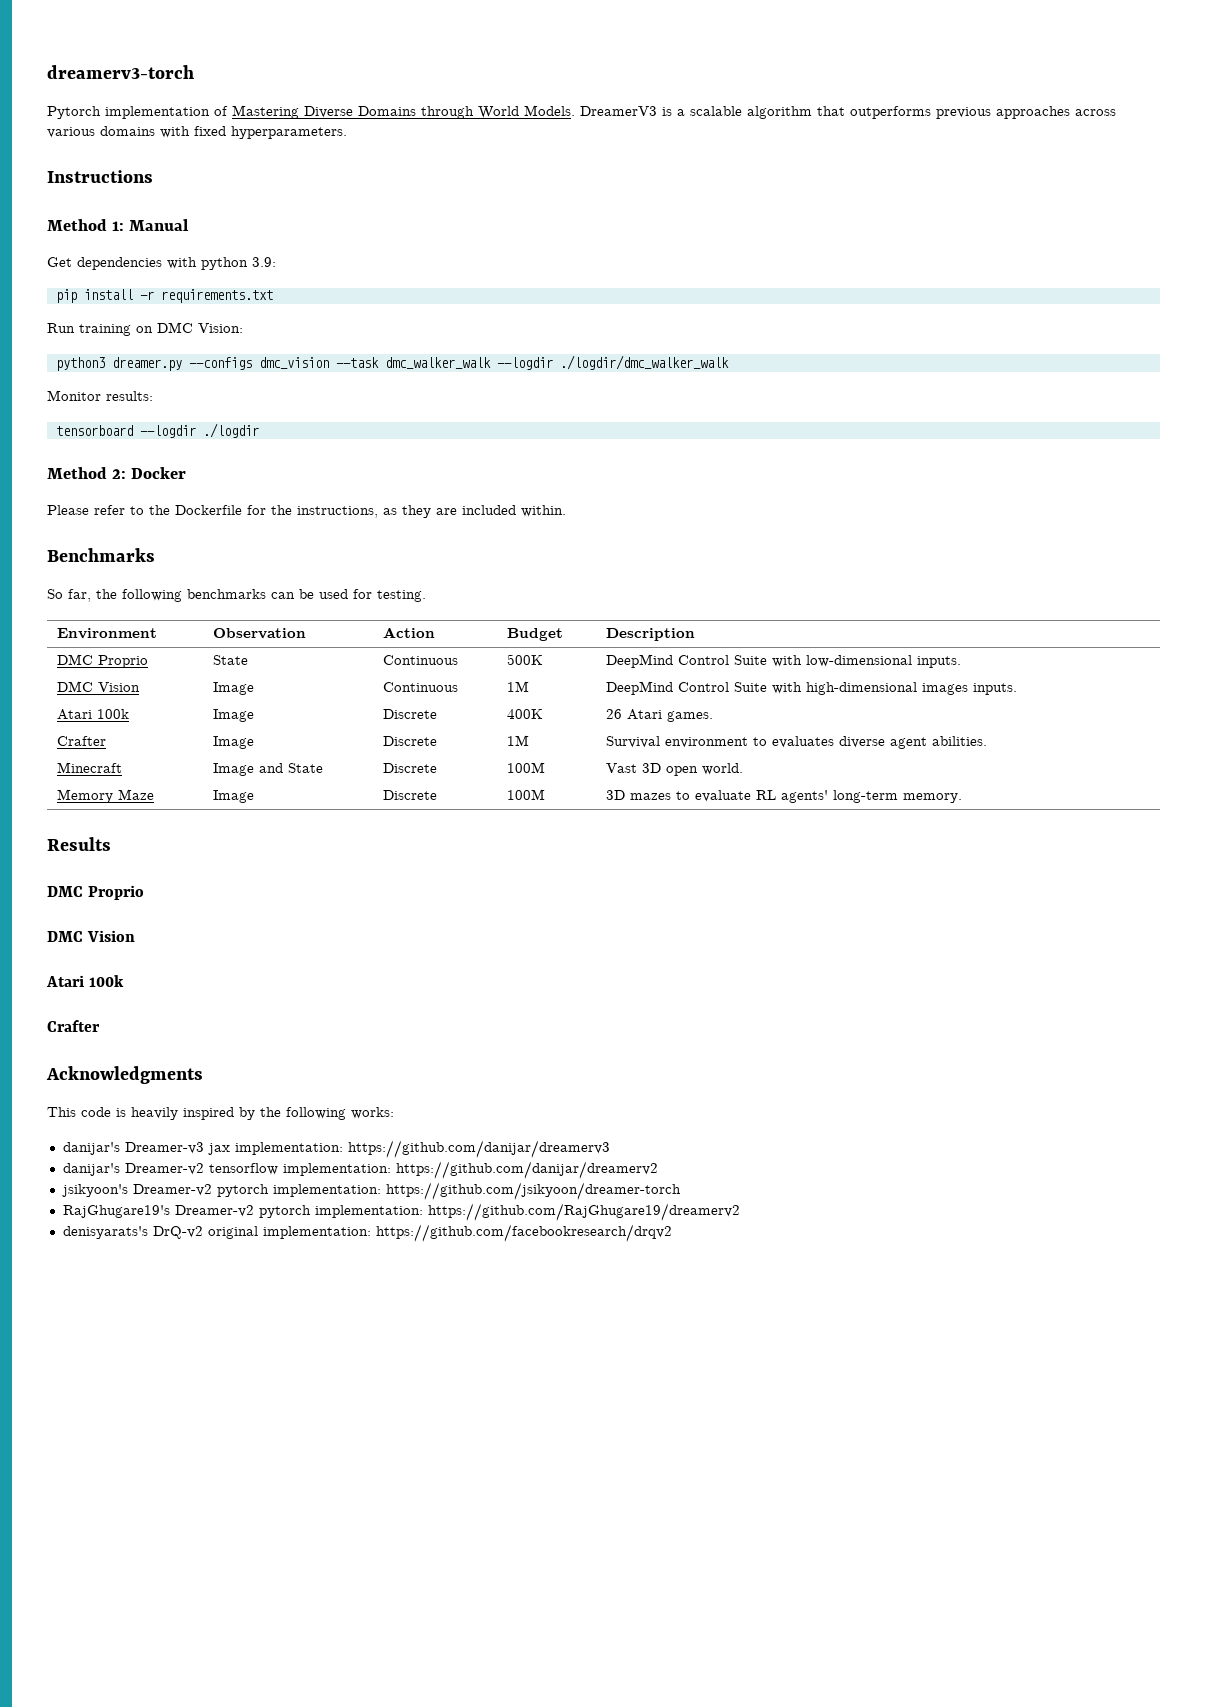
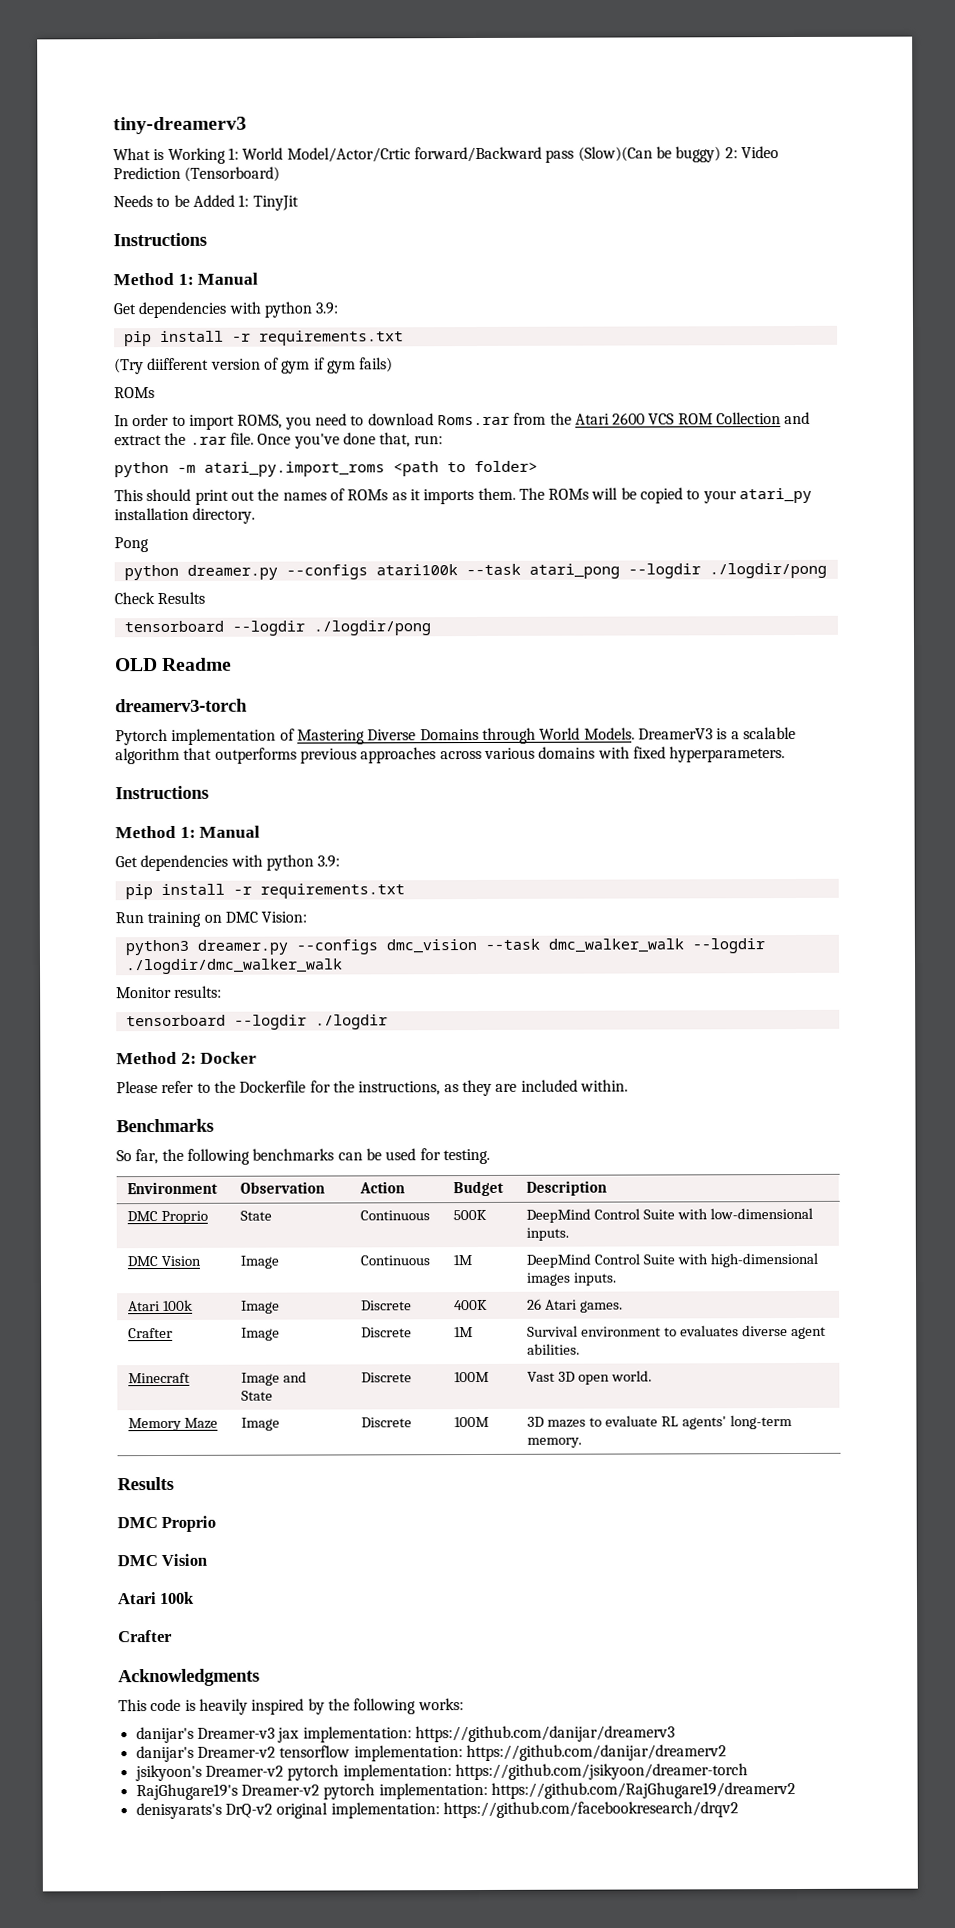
+ tiny-dreamerv3
+ What is Working 1: World Model/Actor/Crtic forward/Backward pass (Slow)(Can be buggy) 2: Video Prediction (Tensorboard)
+ Needs to be Added 1: TinyJit
+ Instructions
+ Method 1: Manual
+ Get dependencies with python 3.9:
+ pip install -r requirements.txt
+ (Try diifferent version of gym if gym fails)
+ ROMs
+ In order to import ROMS, you need to download Roms.rar from the Atari 2600 VCS ROM Collection and extract the .rar file. Once you've done that, run:
+ python -m atari_py.import_roms <path to folder>
+ This should print out the names of ROMs as it imports them. The ROMs will be copied to your atari_py installation directory.
+ Pong
+ python dreamer.py --configs atari100k --task atari_pong --logdir ./logdir/pong
+ Check Results
+ tensorboard --logdir ./logdir/pong
+ OLD Readme

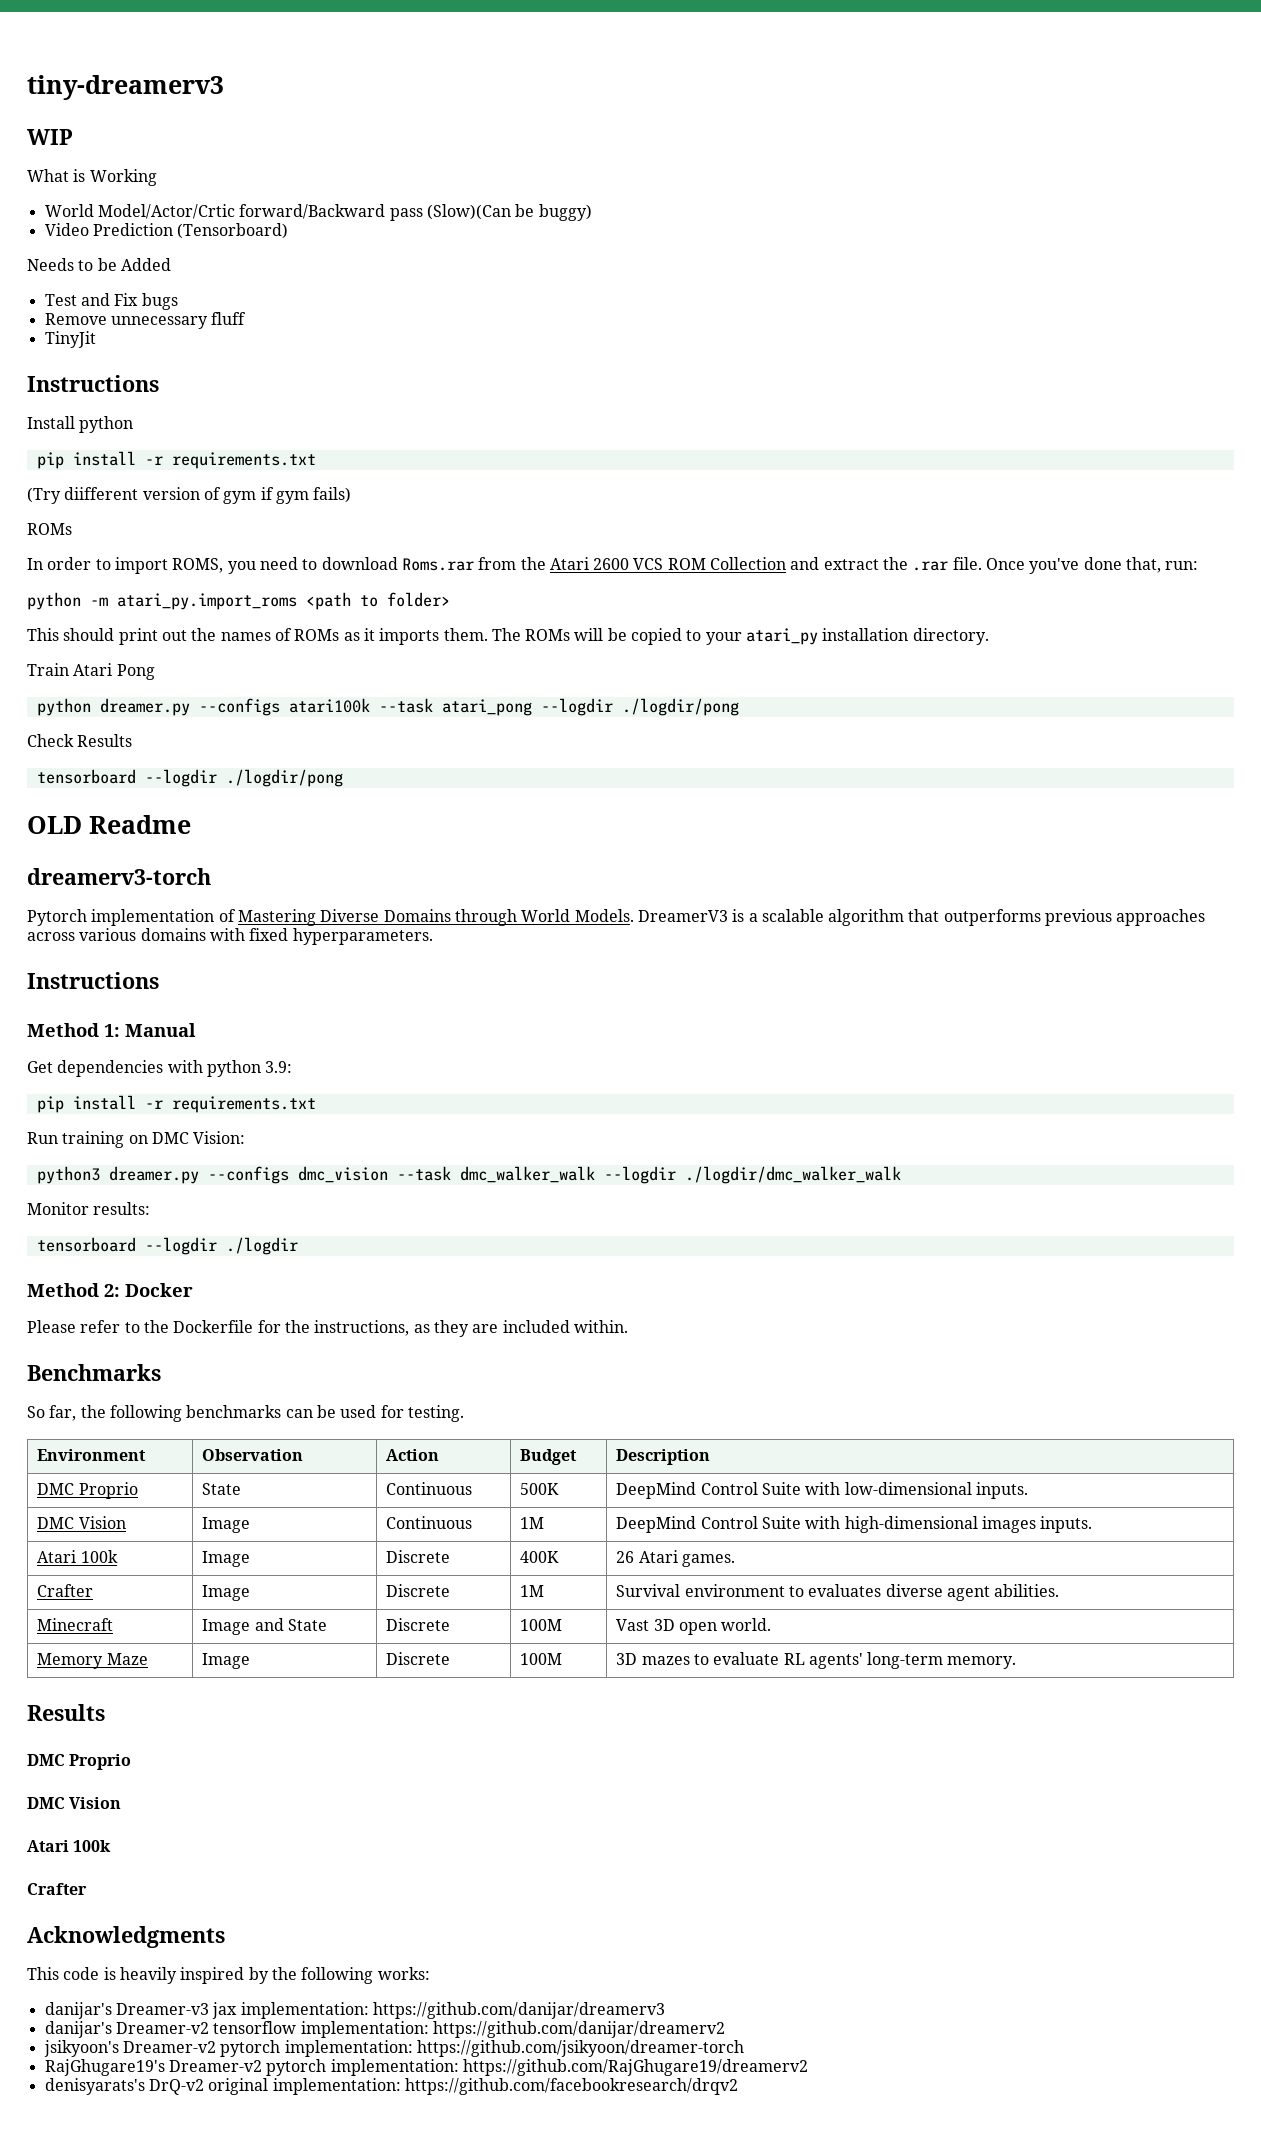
+ WIP
- What is Working 1: World Model/Actor/Crtic forward/Backward pass (Slow)(Can be buggy) 2: Video Prediction (Tensorboard)
+ What is Working
+ World Model/Actor/Crtic forward/Backward pass (Slow)(Can be buggy)
+ Video Prediction (Tensorboard)
- Needs to be Added 1: TinyJit
+ Needs to be Added
+ Test and Fix bugs
+ Remove unnecessary fluff
+ TinyJit
  Instructions
- Method 1: Manual
- Get dependencies with python 3.9:
+ Install python
- Pong
+ Train Atari Pong

